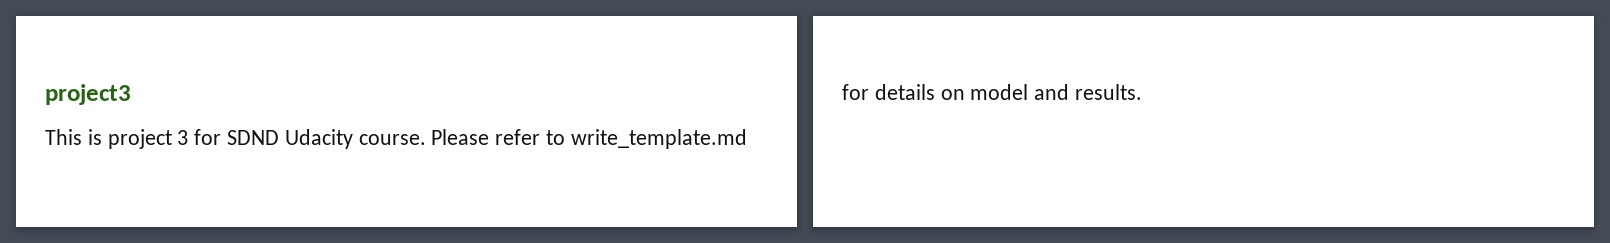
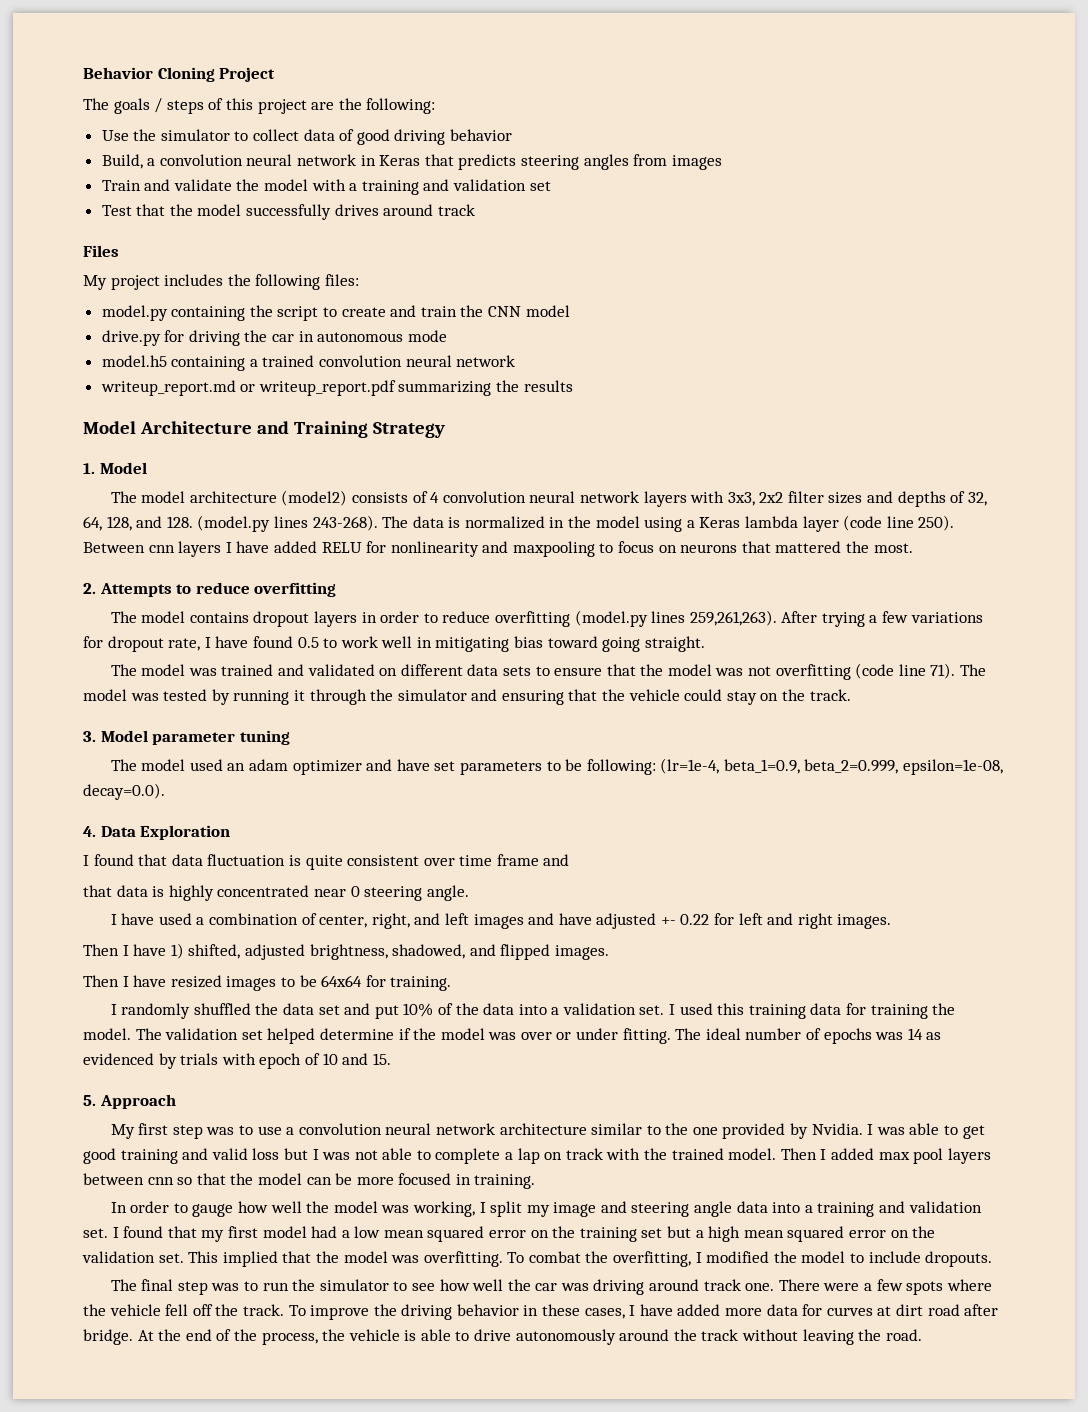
- project3
- This is project 3 for SDND Udacity course. Please refer to write_template.md for details on model and results.
+ Behavior Cloning Project
+ The goals / steps of this project are the following:
+ Use the simulator to collect data of good driving behavior
+ Build, a convolution neural network in Keras that predicts steering angles from images
+ Train and validate the model with a training and validation set
+ Test that the model successfully drives around track
+ Files
+ My project includes the following files:
+ model.py containing the script to create and train the CNN model
+ drive.py for driving the car in autonomous mode
+ model.h5 containing a trained convolution neural network
+ writeup_report.md or writeup_report.pdf summarizing the results
+ Model Architecture and Training Strategy
+ 1. Model
+ The model architecture (model2) consists of 4 convolution neural network layers with 3x3, 2x2 filter sizes and depths of 32, 64, 128, and 128. (model.py lines 243-268). The data is normalized in the model using a Keras lambda layer (code line 250). Between cnn layers I have added RELU for nonlinearity and maxpooling to focus on neurons that mattered the most.
+ 2. Attempts to reduce overfitting
+ The model contains dropout layers in order to reduce overfitting (model.py lines 259,261,263). After trying a few variations for dropout rate, I have found 0.5 to work well in mitigating bias toward going straight.
+ The model was trained and validated on different data sets to ensure that the model was not overfitting (code line 71). The model was tested by running it through the simulator and ensuring that the vehicle could stay on the track.
+ 3. Model parameter tuning
+ The model used an adam optimizer and have set parameters to be following: (lr=1e-4, beta_1=0.9, beta_2=0.999, epsilon=1e-08, decay=0.0).
+ 4. Data Exploration
+ I found that data fluctuation is quite consistent over time frame and
+ that data is highly concentrated near 0 steering angle.
+ I have used a combination of center, right, and left images and have adjusted +- 0.22 for left and right images.
+ Then I have 1) shifted, adjusted brightness, shadowed, and flipped images.
+ Then I have resized images to be 64x64 for training.
+ I randomly shuffled the data set and put 10% of the data into a validation set. I used this training data for training the model. The validation set helped determine if the model was over or under fitting. The ideal number of epochs was 14 as evidenced by trials with epoch of 10 and 15.
+ 5. Approach
+ My first step was to use a convolution neural network architecture similar to the one provided by Nvidia. I was able to get good training and valid loss but I was not able to complete a lap on track with the trained model. Then I added max pool layers between cnn so that the model can be more focused in training.
+ In order to gauge how well the model was working, I split my image and steering angle data into a training and validation set. I found that my first model had a low mean squared error on the training set but a high mean squared error on the validation set. This implied that the model was overfitting. To combat the overfitting, I modified the model to include dropouts.
+ The final step was to run the simulator to see how well the car was driving around track one. There were a few spots where the vehicle fell off the track. To improve the driving behavior in these cases, I have added more data for curves at dirt road after bridge. At the end of the process, the vehicle is able to drive autonomously around the track without leaving the road.

